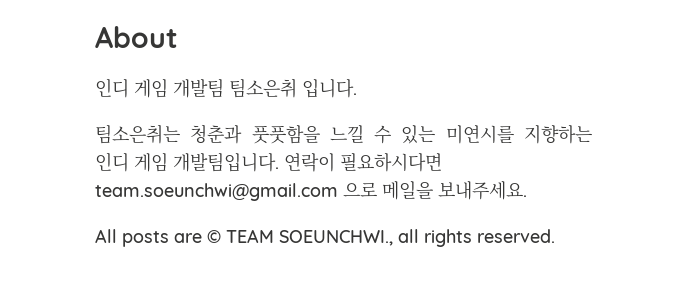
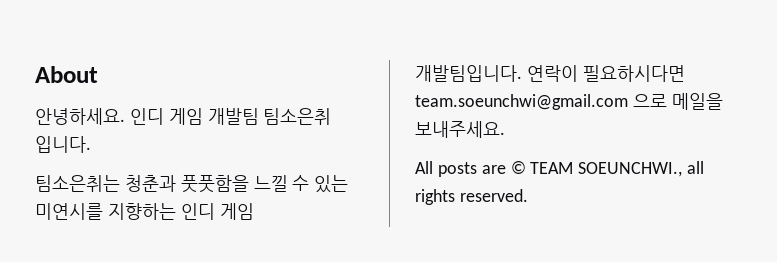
+ 안녕하세요.

